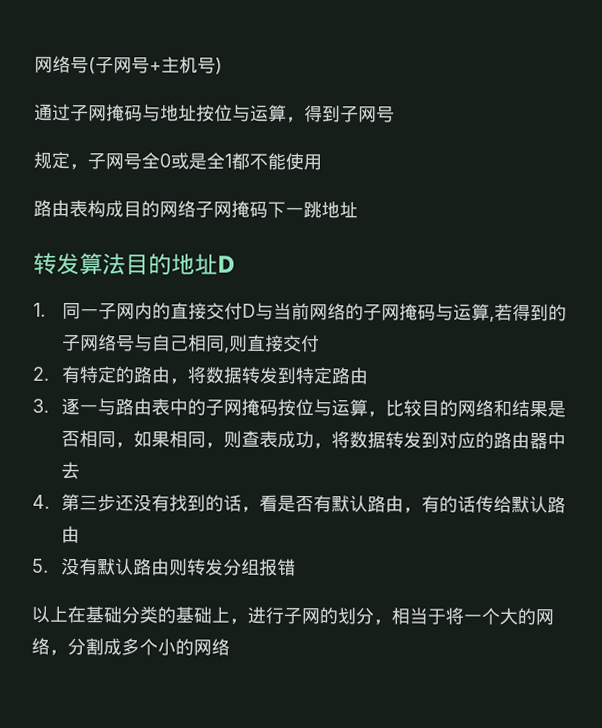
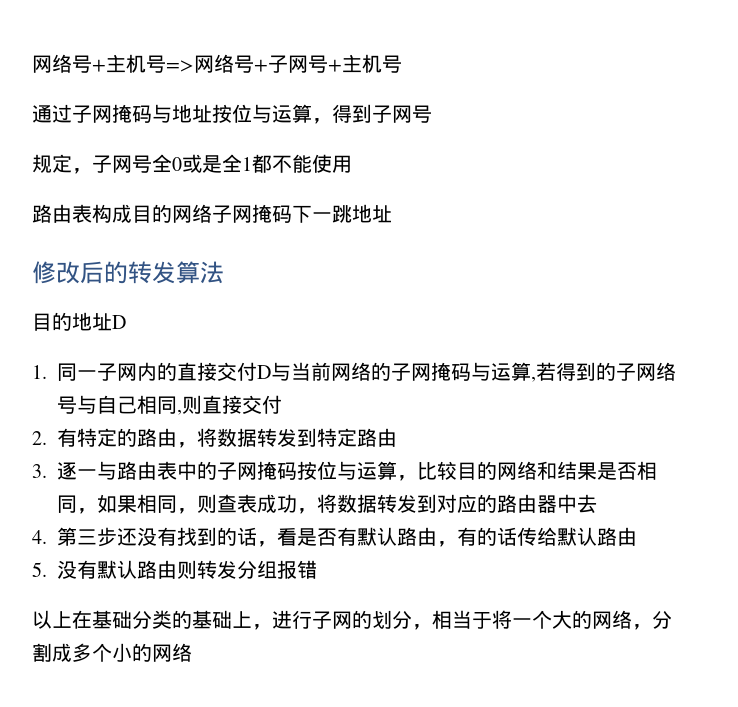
- 网络号(子网号+主机号)
+ 网络号+主机号=>网络号+子网号+主机号
- 转发算法目的地址D
+ 修改后的转发算法
+ 目的地址D

